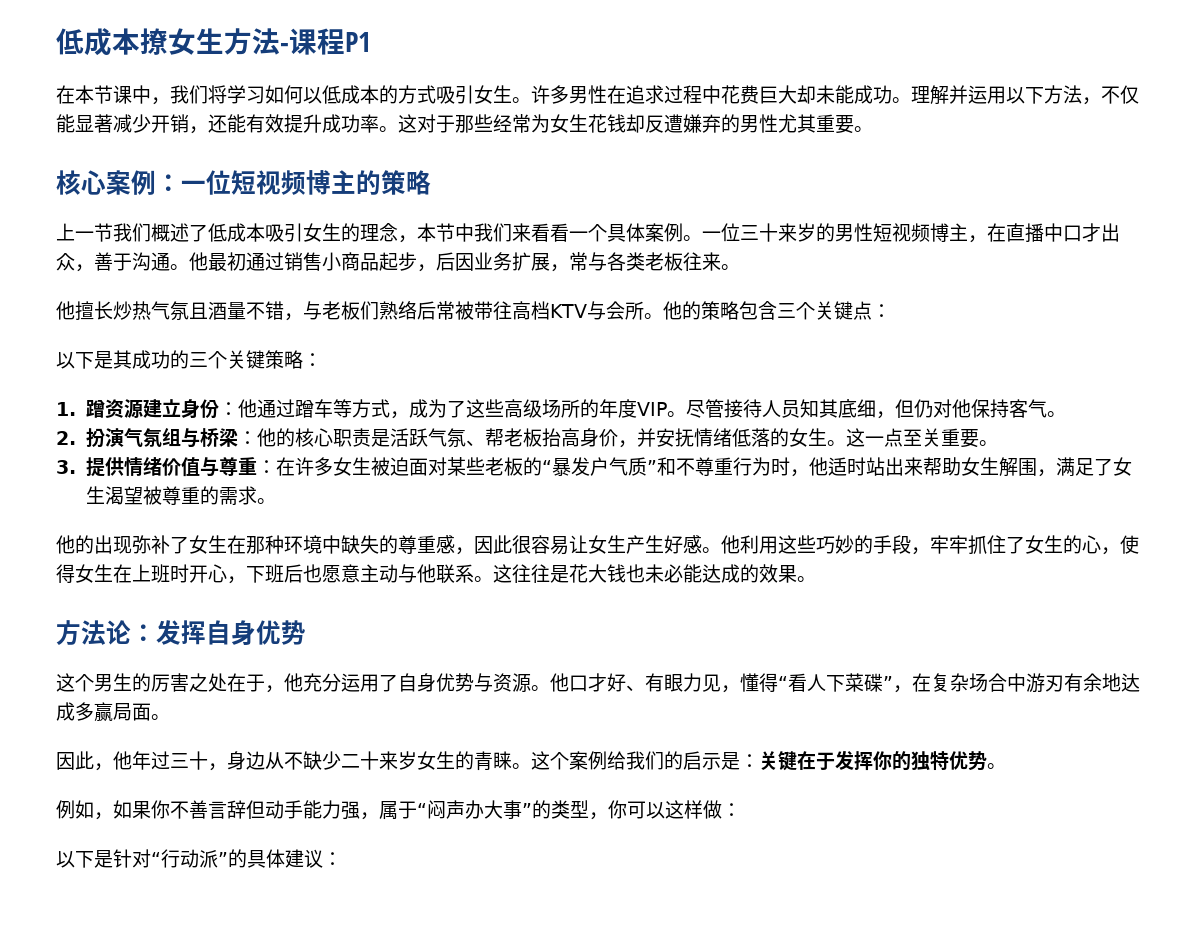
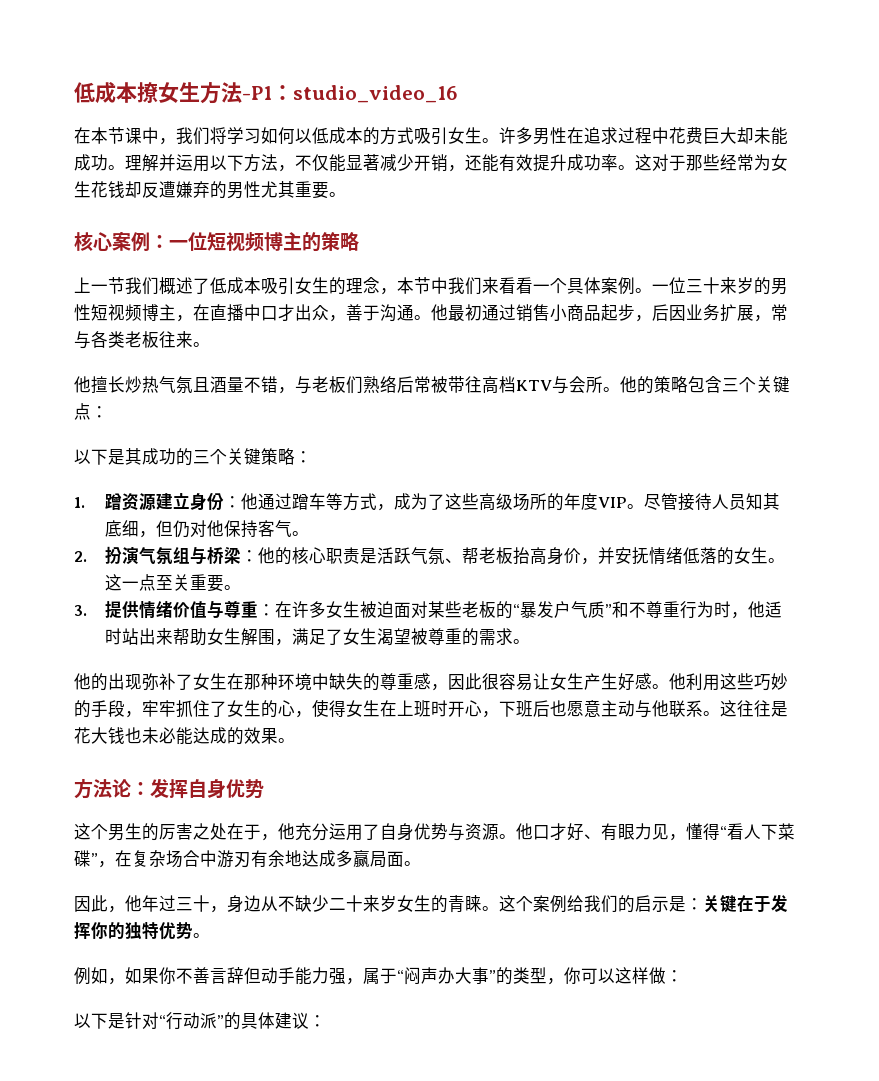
- 低成本撩女生方法-课程P1
+ 低成本撩女生方法-P1：studio_video_16

